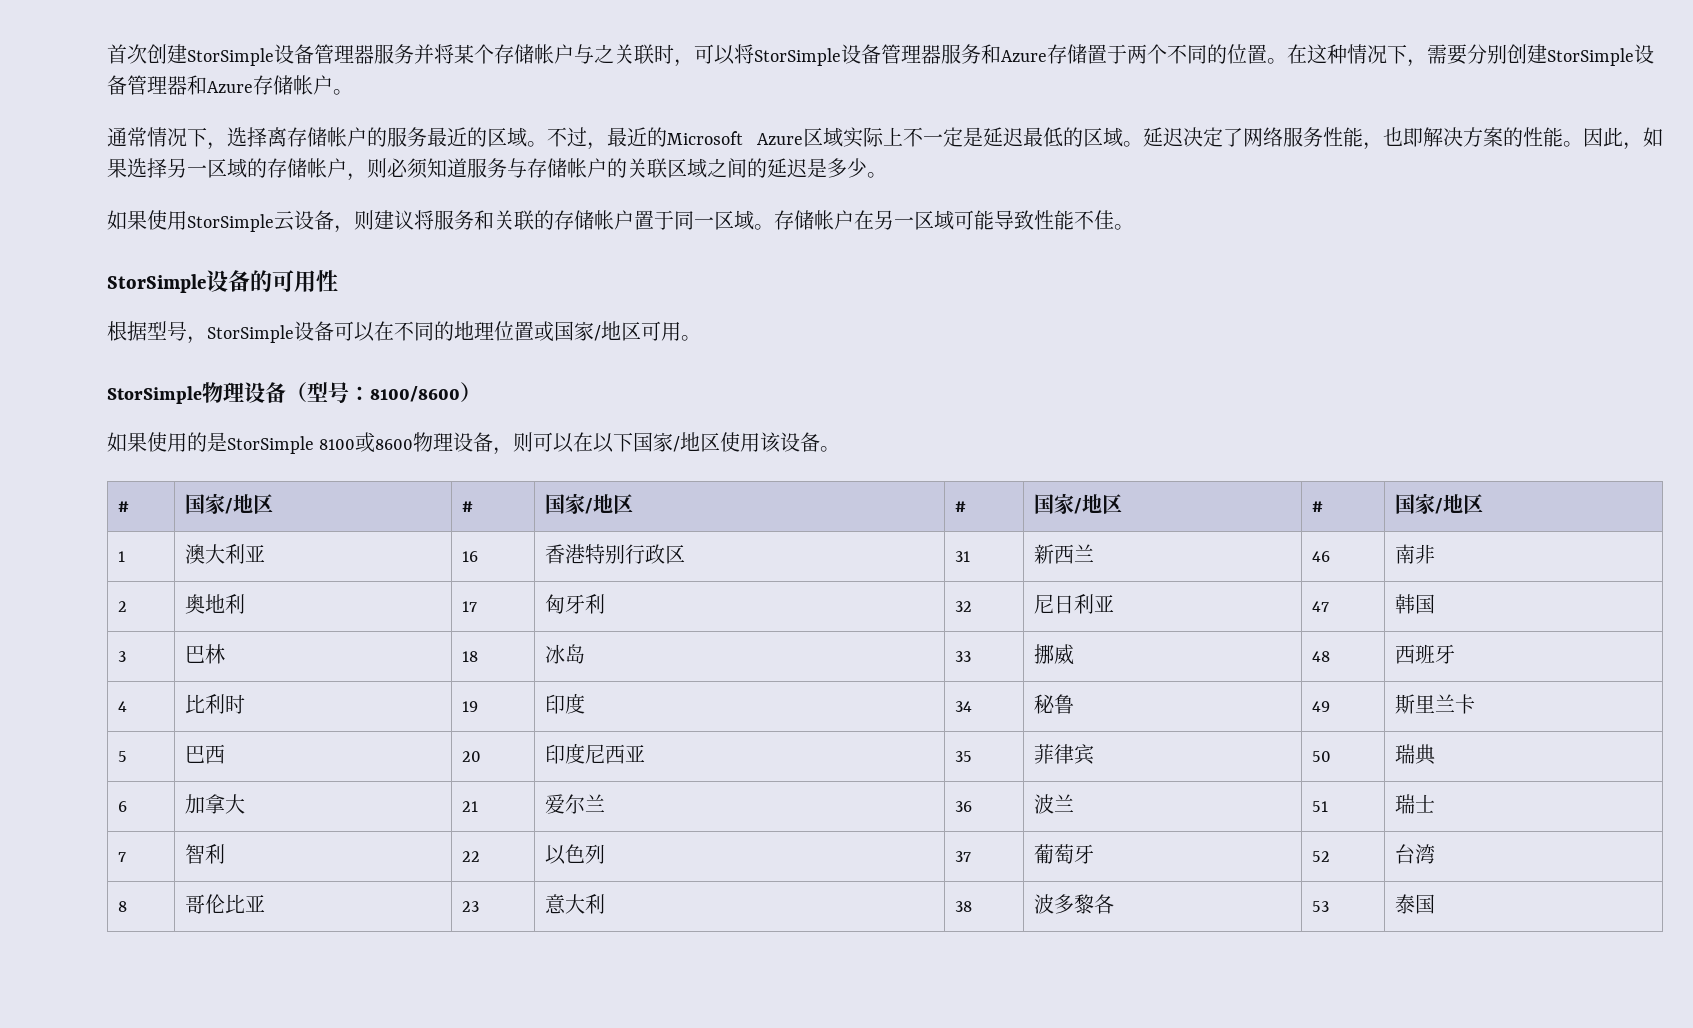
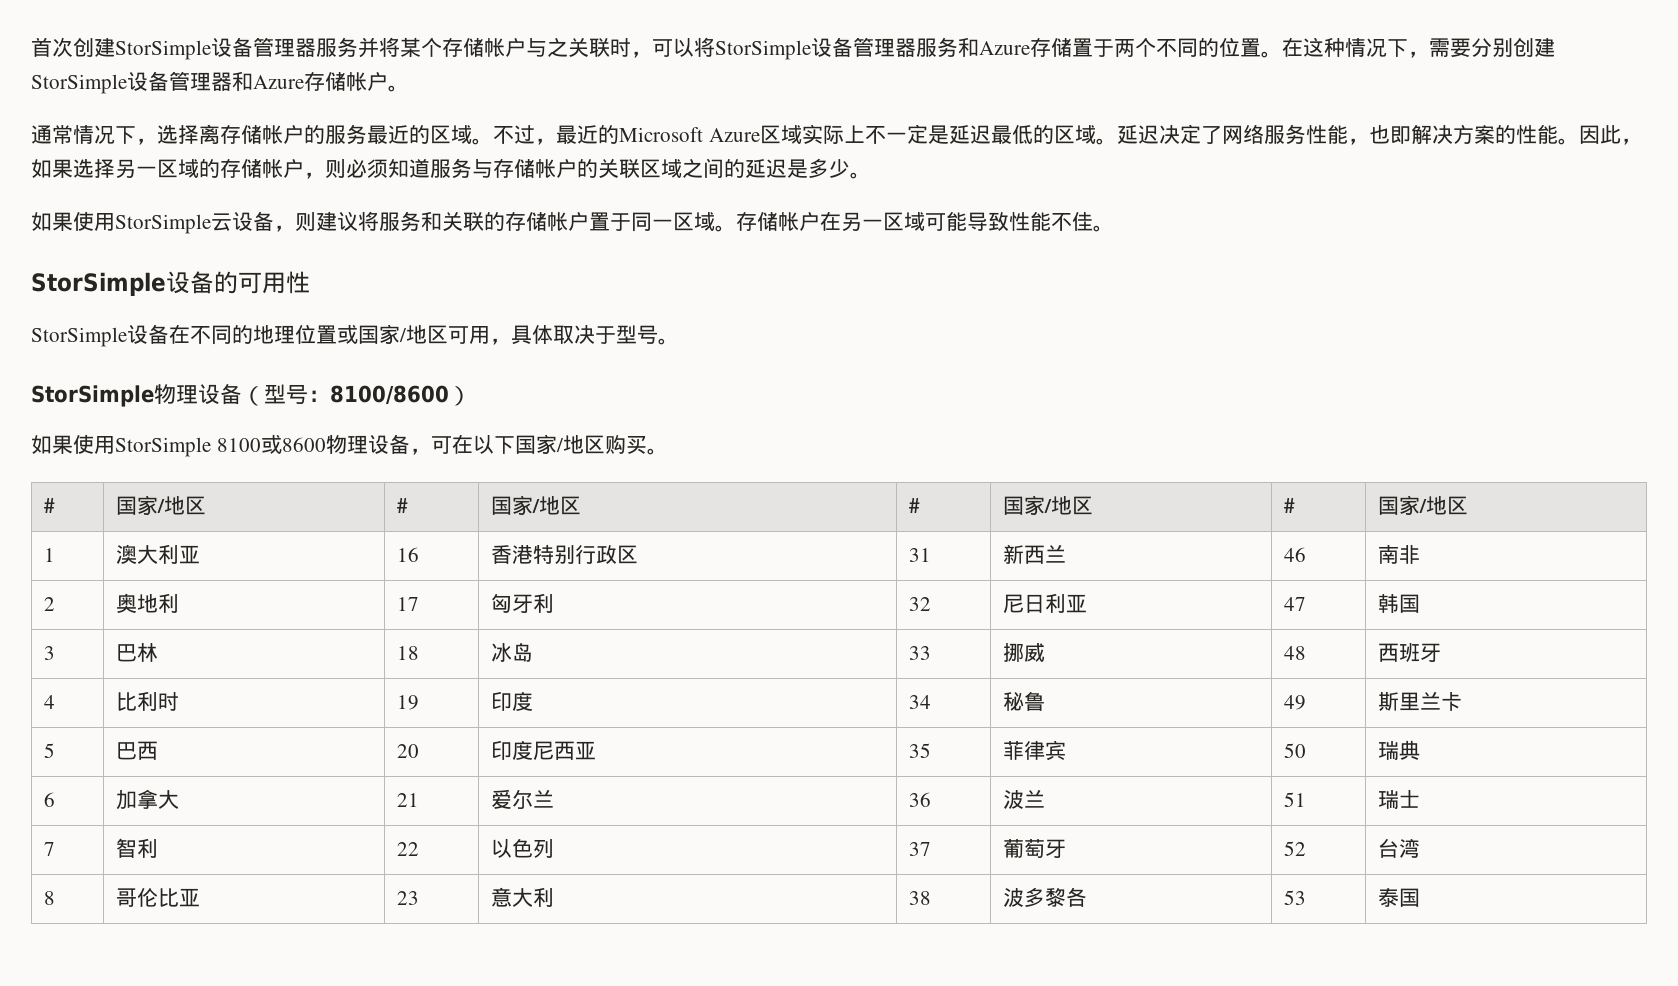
- 根据型号，StorSimple设备可以在不同的地理位置或国家/地区可用。
+ StorSimple设备在不同的地理位置或国家/地区可用，具体取决于型号。
- 如果使用的是StorSimple 8100或8600物理设备，则可以在以下国家/地区使用该设备。
+ 如果使用StorSimple 8100或8600物理设备，可在以下国家/地区购买。

